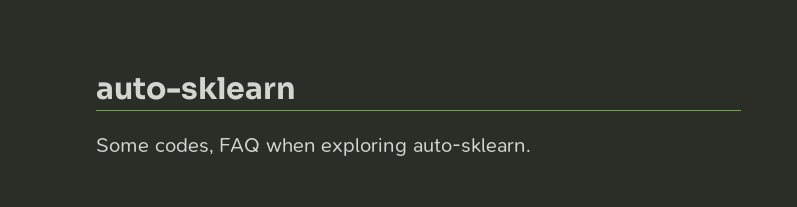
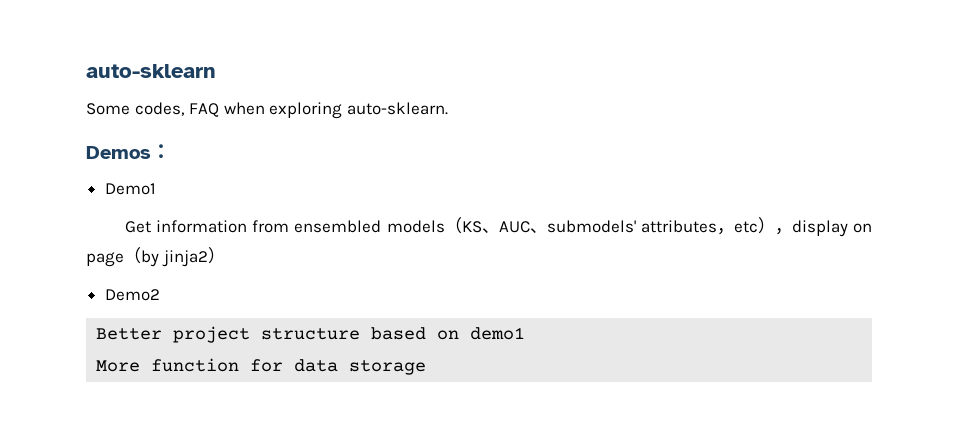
+ Demos：
+ Demo1
+ Get information from ensembled models（KS、AUC、submodels' attributes，etc），display on page（by jinja2）
+ Demo2
+ Better project structure based on demo1
+ More function for data storage

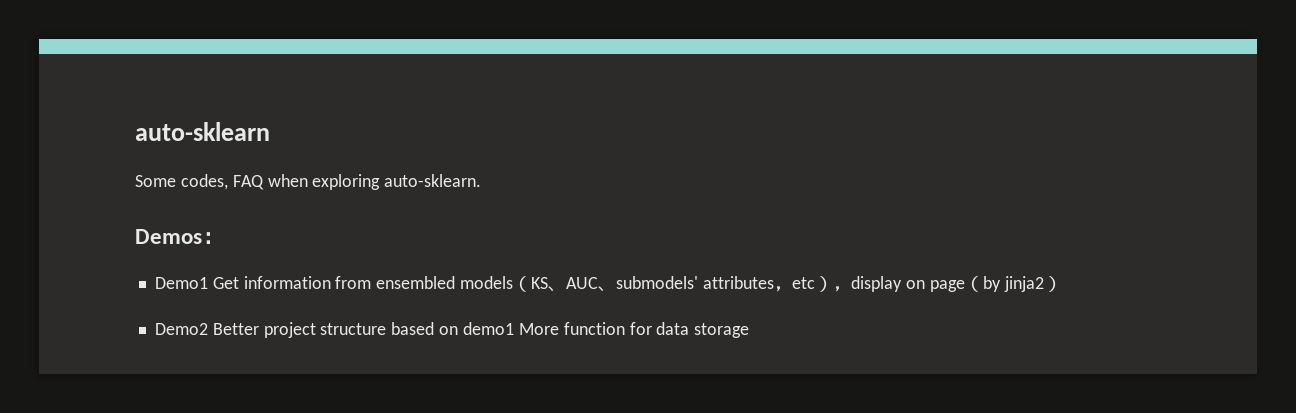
- Demo1
- Get information from ensembled models（KS、AUC、submodels' attributes，etc），display on page（by jinja2）
+ Demo1 Get information from ensembled models（KS、AUC、submodels' attributes，etc），display on page（by jinja2）
- Demo2
- Better project structure based on demo1
- More function for data storage
+ Demo2 Better project structure based on demo1 More function for data storage

